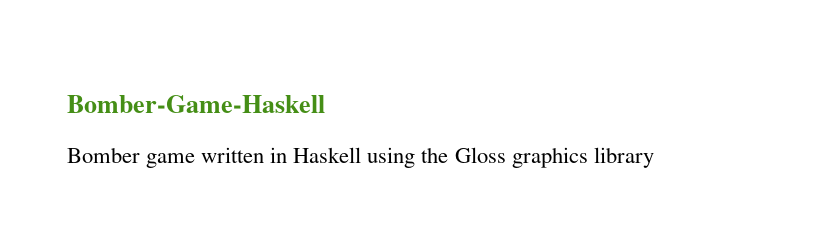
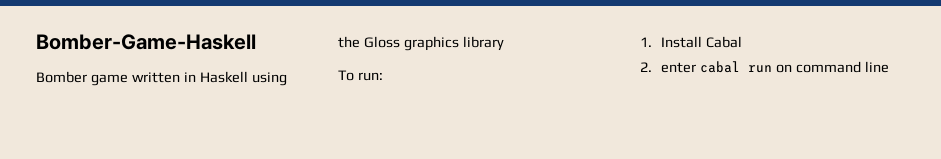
+ To run:
+ 1. Install Cabal
+ 2. enter cabal run on command line

